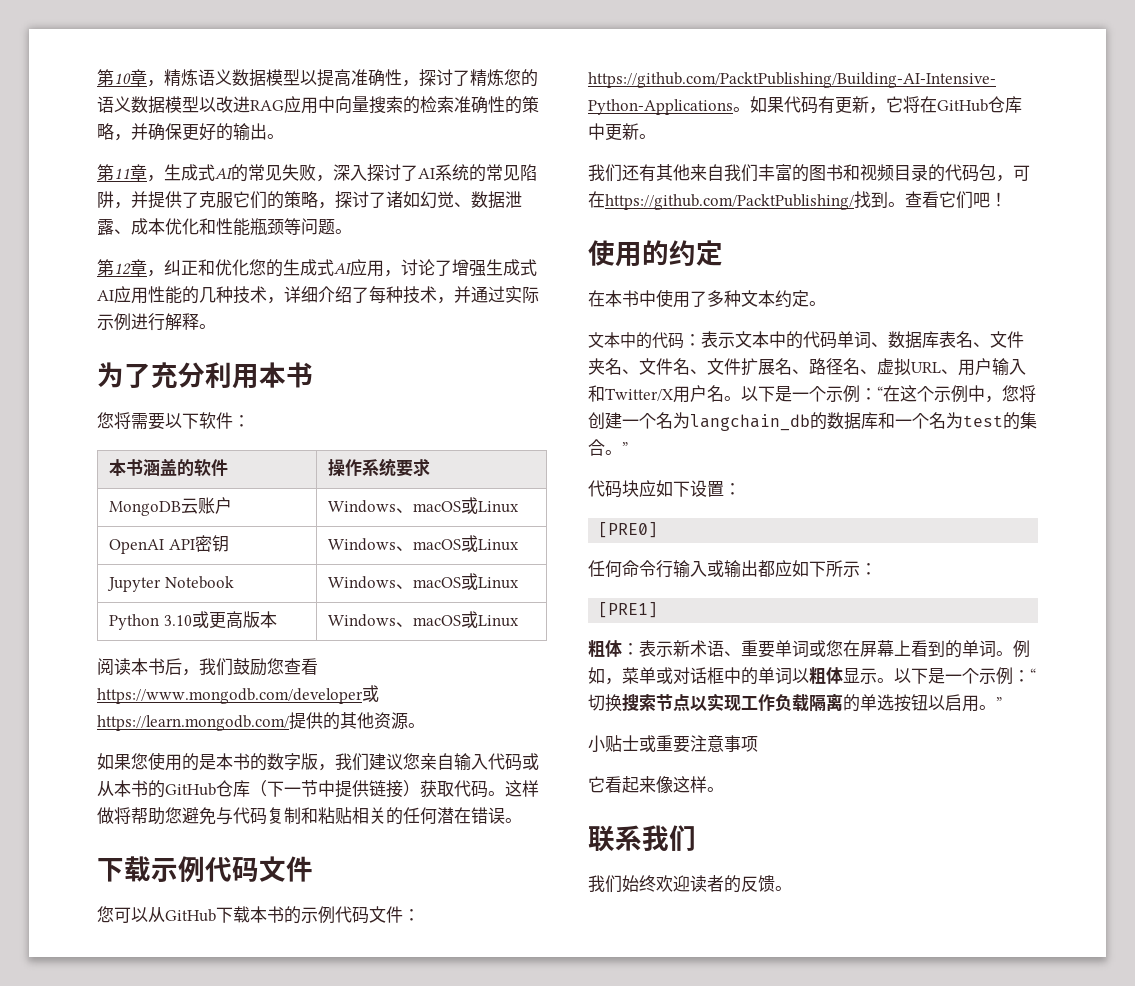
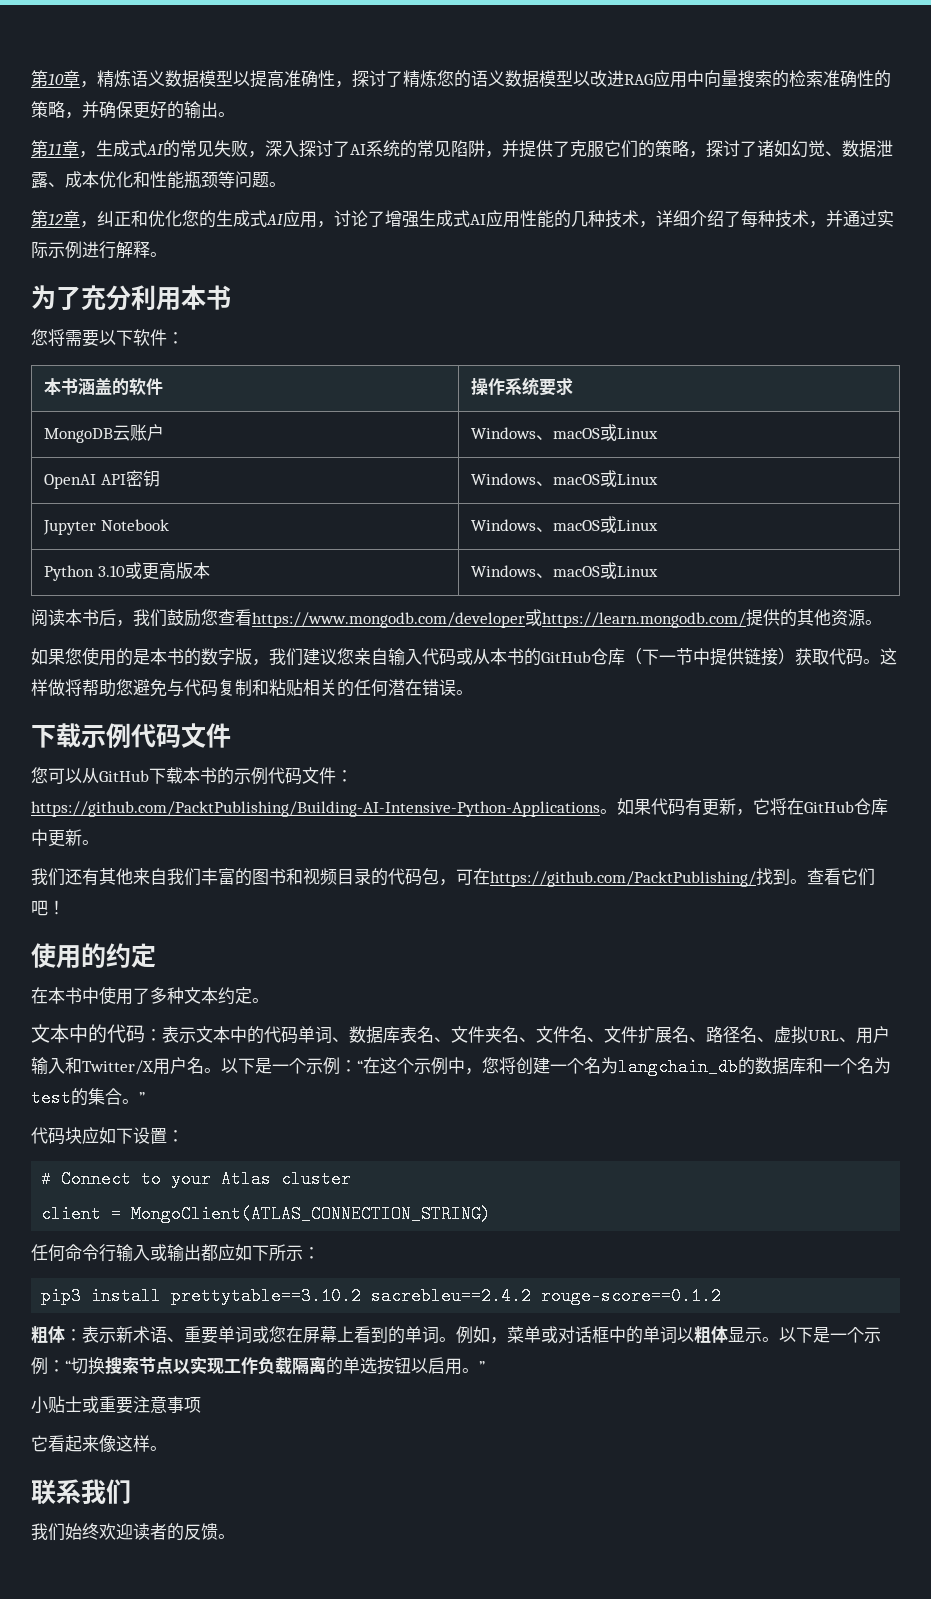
- [PRE0]
+ # Connect to your Atlas cluster
+ client = MongoClient(ATLAS_CONNECTION_STRING)
- [PRE1]
+ pip3 install prettytable==3.10.2 sacrebleu==2.4.2 rouge-score==0.1.2

